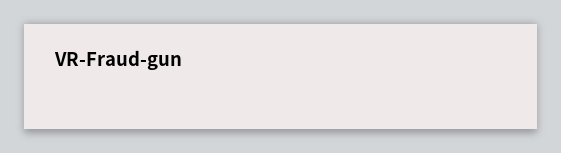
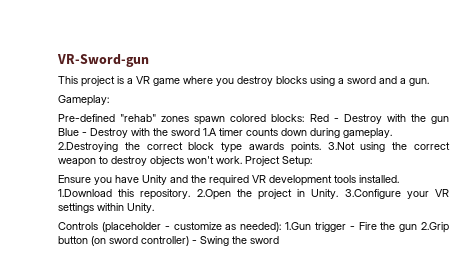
- VR-Fraud-gun
+ VR-Sword-gun
+ This project is a VR game where you destroy blocks using a sword and a gun.
+ Gameplay:
+ Pre-defined "rehab" zones spawn colored blocks: Red - Destroy with the gun Blue - Destroy with the sword 1.A timer counts down during gameplay. 2.Destroying the correct block type awards points. 3.Not using the correct weapon to destroy objects won't work. Project Setup:
+ Ensure you have Unity and the required VR development tools installed. 1.Download this repository. 2.Open the project in Unity. 3.Configure your VR settings within Unity.
+ Controls (placeholder - customize as needed): 1.Gun trigger - Fire the gun 2.Grip button (on sword controller) - Swing the sword

